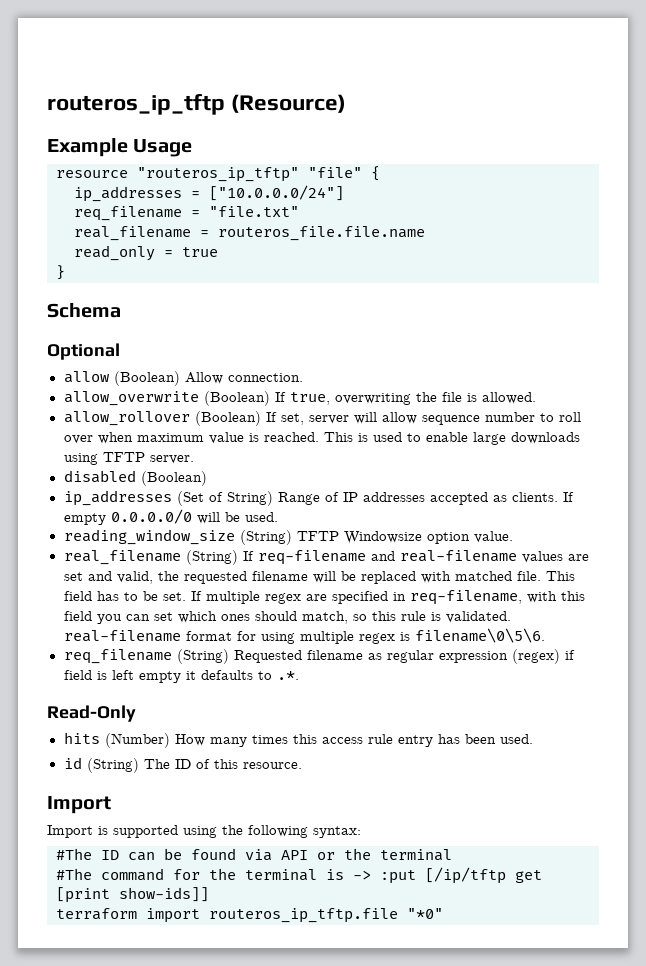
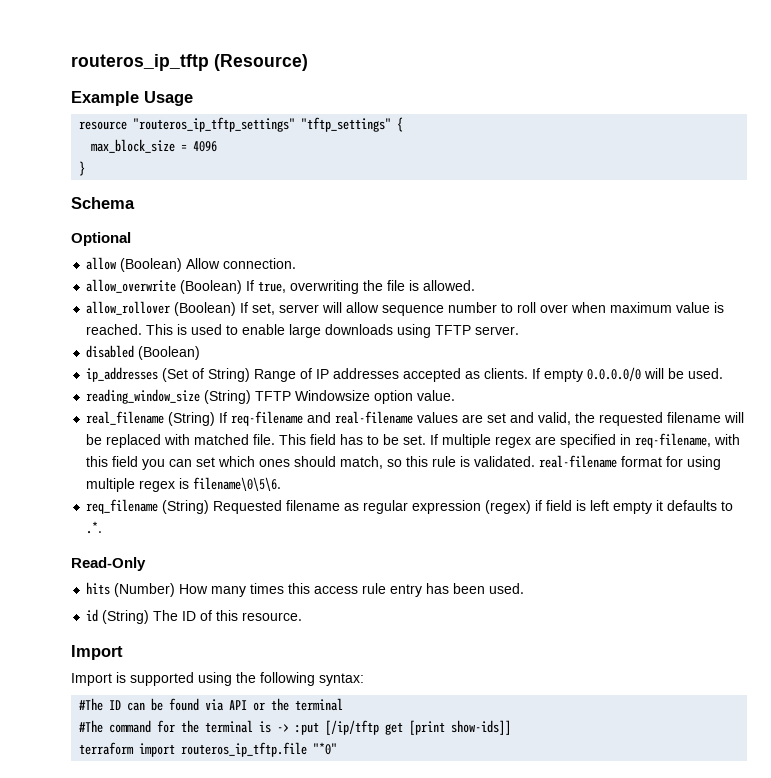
- resource "routeros_ip_tftp" "file" {
+ resource "routeros_ip_tftp_settings" "tftp_settings" {
- ip_addresses = ["10.0.0.0/24"]
- req_filename = "file.txt"
- real_filename = routeros_file.file.name
- read_only = true
+ max_block_size = 4096

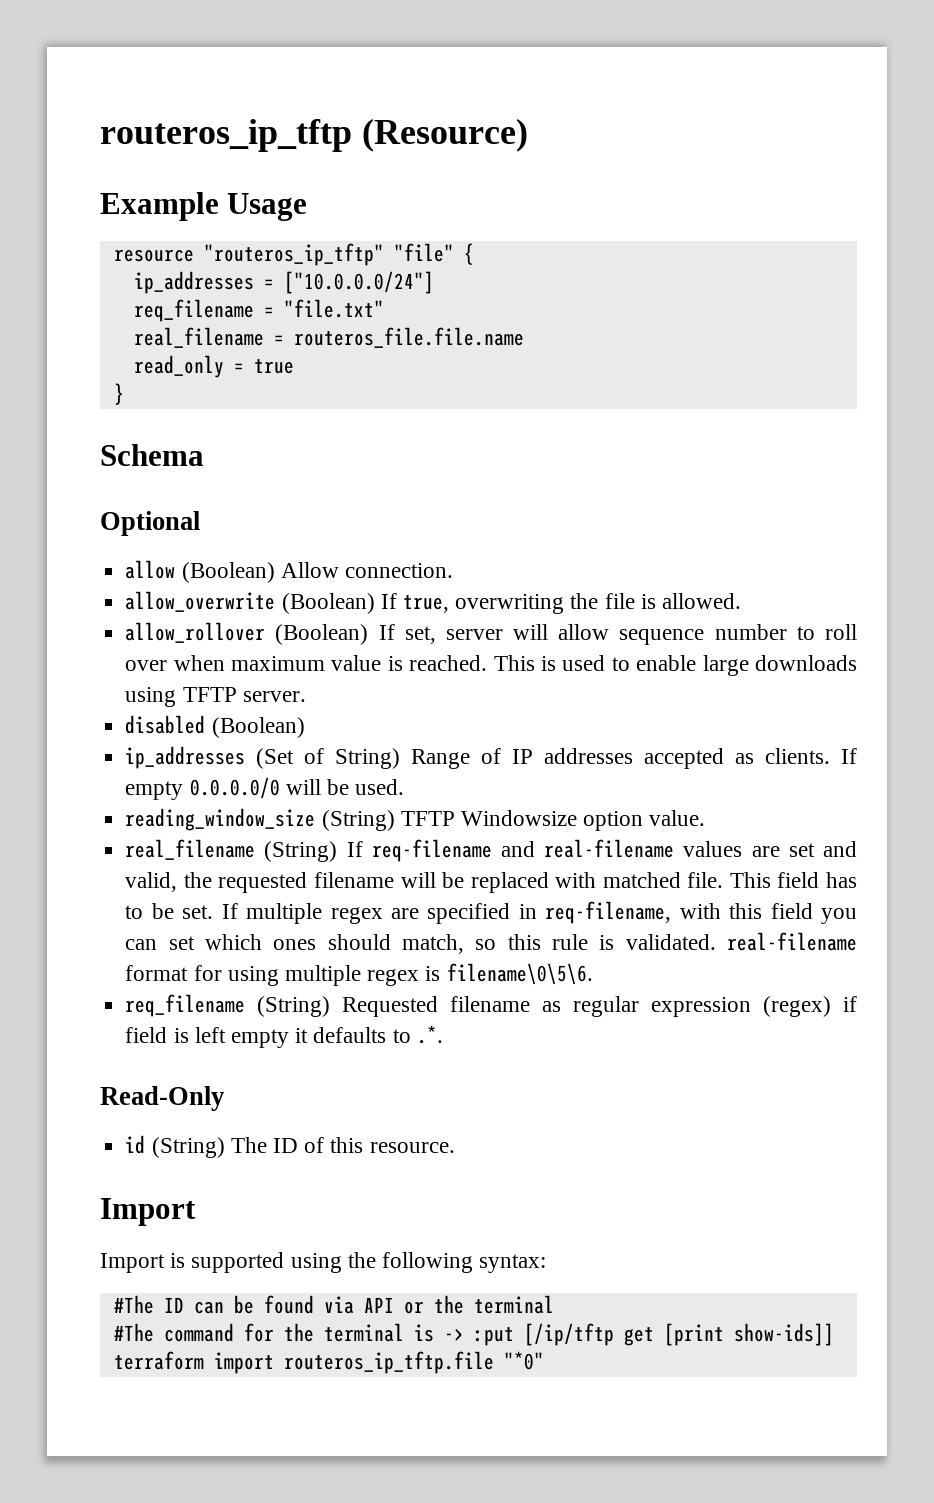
- resource "routeros_ip_tftp_settings" "tftp_settings" {
+ resource "routeros_ip_tftp" "file" {
- max_block_size = 4096
+ ip_addresses = ["10.0.0.0/24"]
+ req_filename = "file.txt"
+ real_filename = routeros_file.file.name
+ read_only = true
- hits (Number) How many times this access rule entry has been used.

